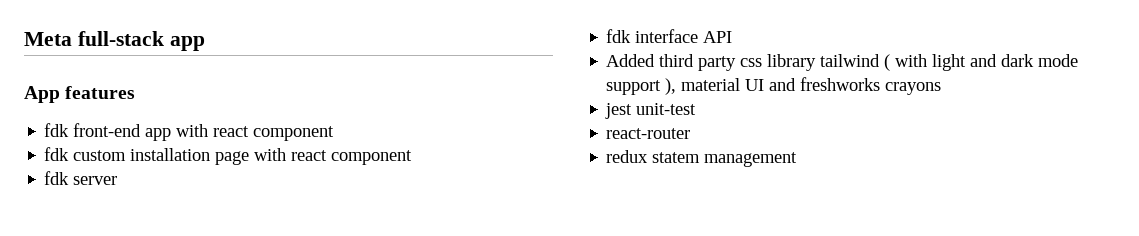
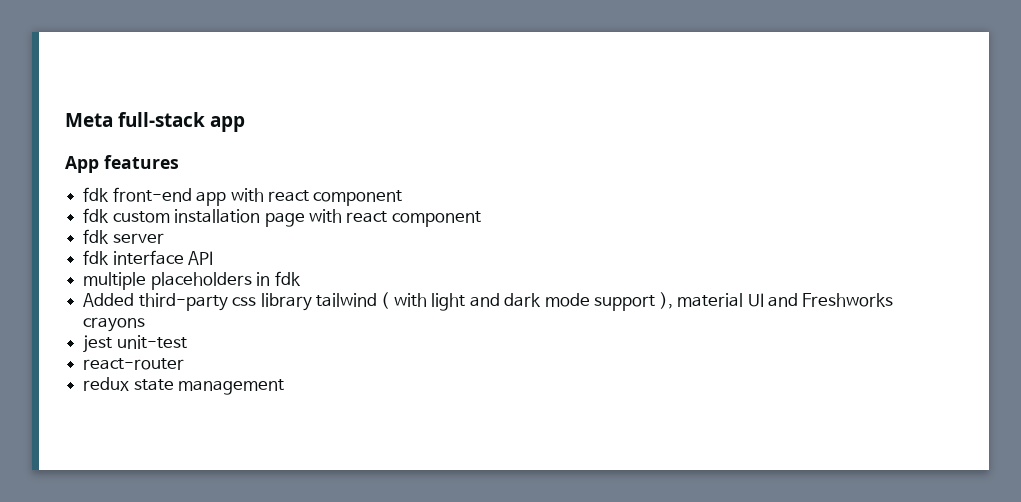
+ multiple placeholders in fdk
- Added third party css library tailwind ( with light and dark mode support ), material UI and freshworks crayons
+ Added third-party css library tailwind ( with light and dark mode support ), material UI and Freshworks crayons
- redux statem management
+ redux state management

